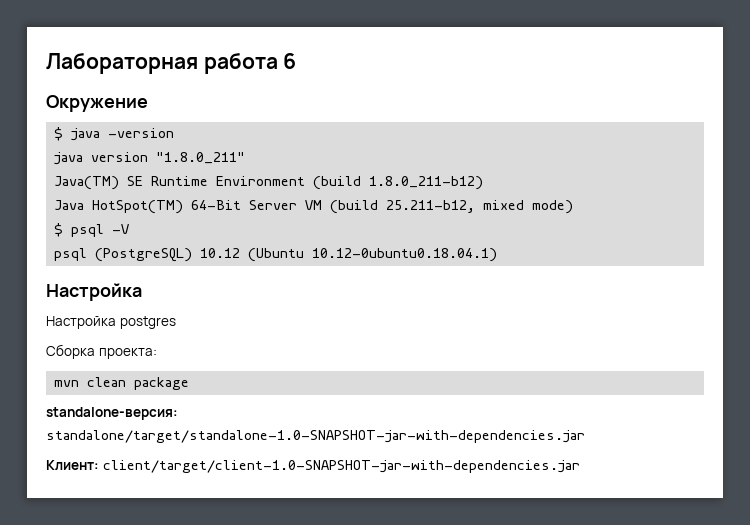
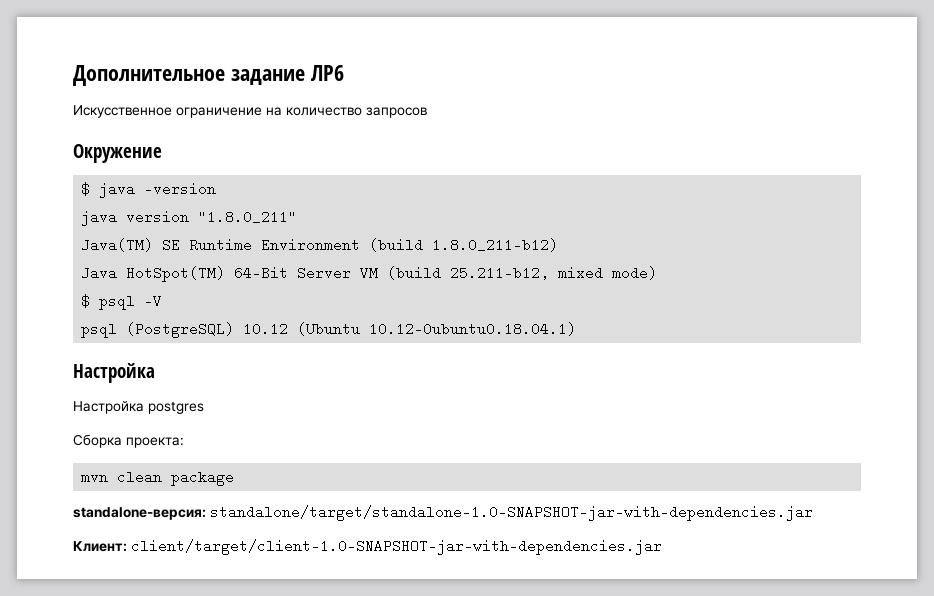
- Лабораторная работа 6
+ Дополнительное задание ЛР6
+ Искусственное ограничение на количество запросов

